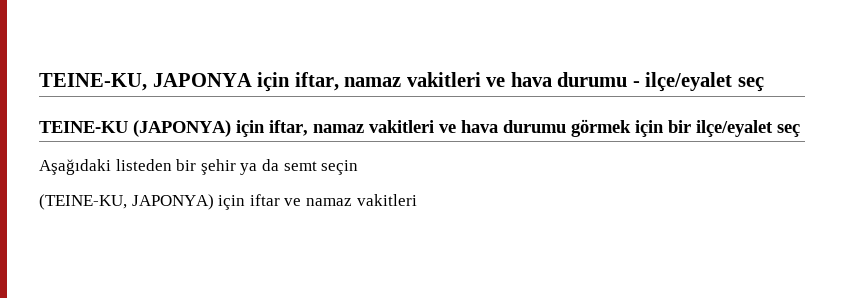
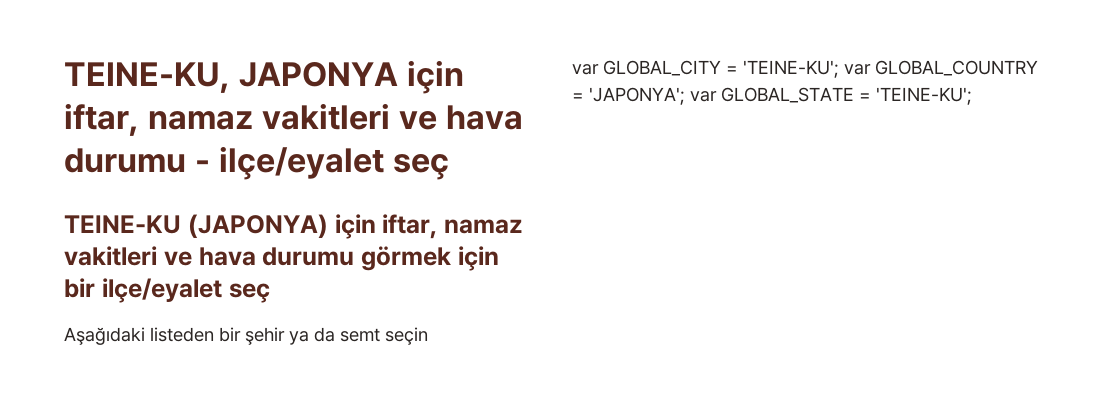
- (TEINE-KU, JAPONYA) için iftar ve namaz vakitleri
+ var GLOBAL_CITY = 'TEINE-KU'; var GLOBAL_COUNTRY = 'JAPONYA'; var GLOBAL_STATE = 'TEINE-KU';

